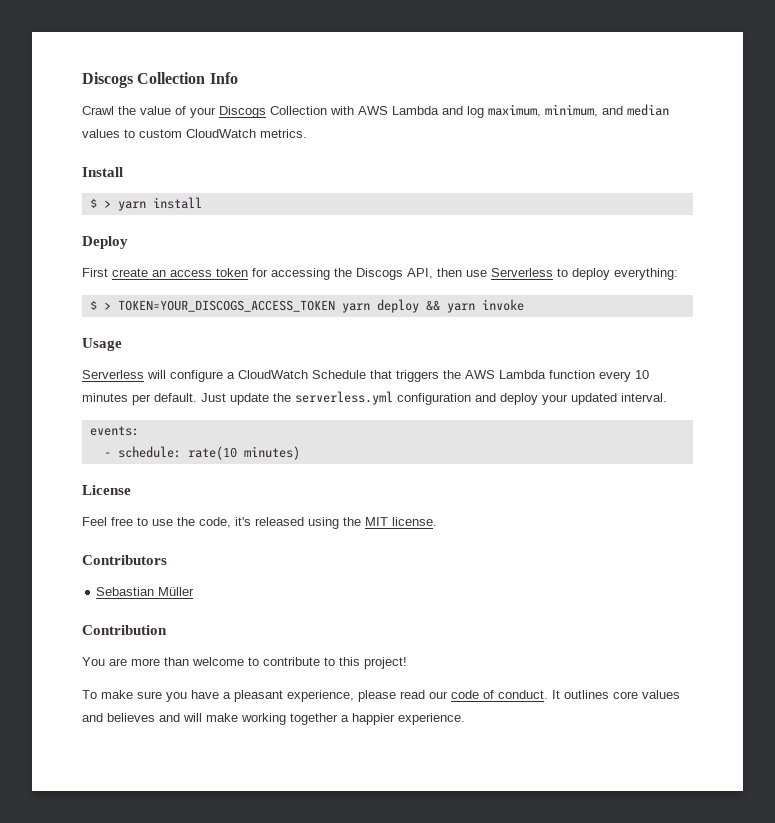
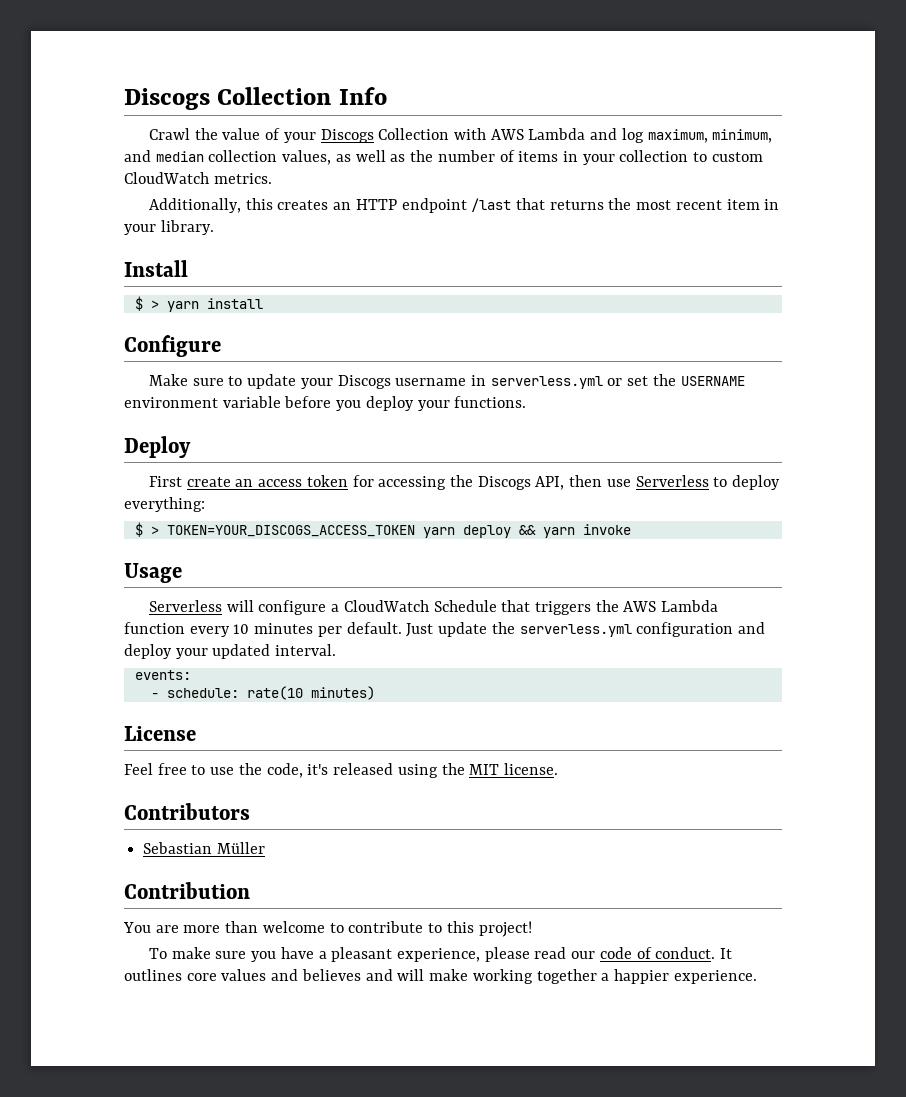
- Crawl the value of your Discogs Collection with AWS Lambda and log maximum, minimum, and median values to custom CloudWatch metrics.
+ Crawl the value of your Discogs Collection with AWS Lambda and log maximum, minimum, and median collection values, as well as the number of items in your collection to custom CloudWatch metrics.
+ Additionally, this creates an HTTP endpoint /last that returns the most recent item in your library.
+ Configure
+ Make sure to update your Discogs username in serverless.yml or set the USERNAME environment variable before you deploy your functions.

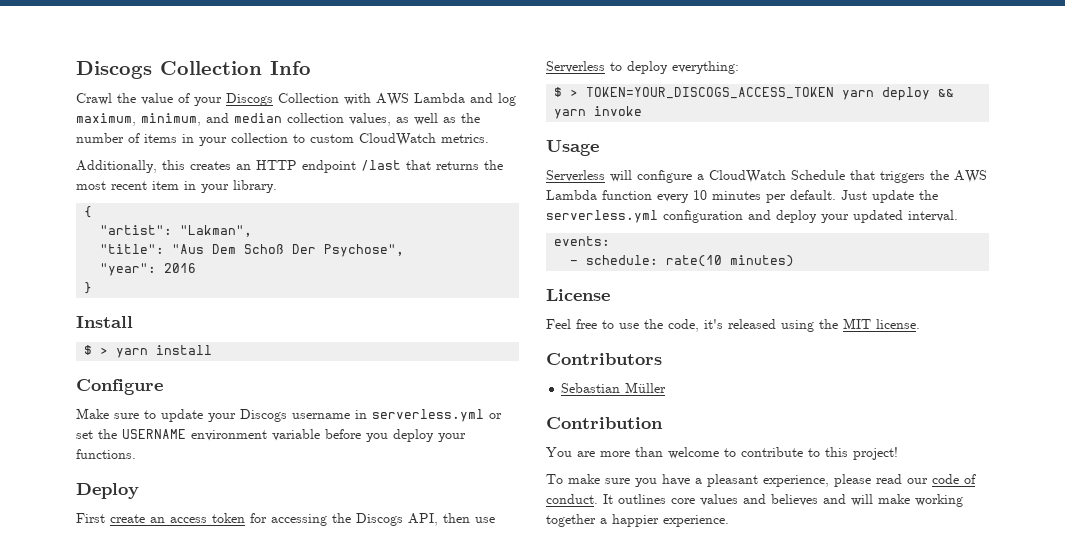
+ {
+ "artist": "Lakman",
+ "title": "Aus Dem Schoß Der Psychose",
+ "year": 2016
+ }

